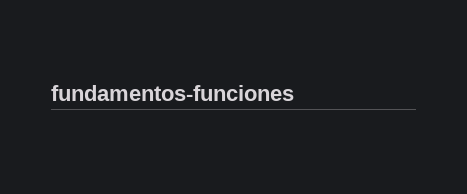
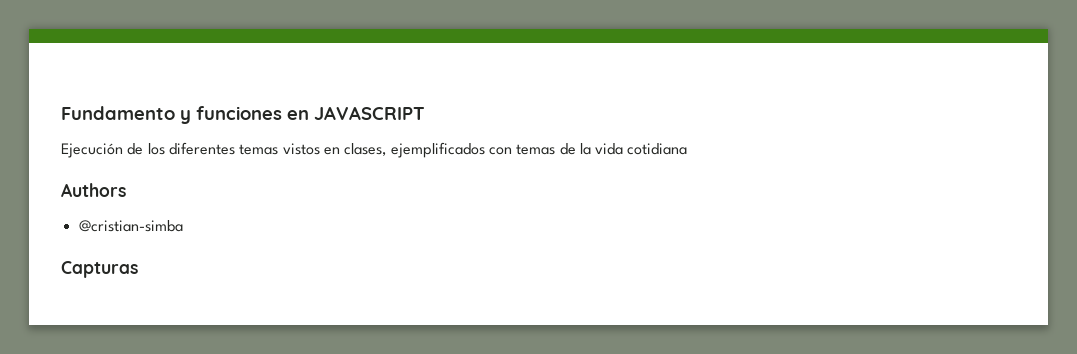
- fundamentos-funciones
+ Fundamento y funciones en JAVASCRIPT
+ Ejecución de los diferentes temas vistos en clases, ejemplificados con temas de la vida cotidiana
+ Authors
+ @cristian-simba
+ Capturas

